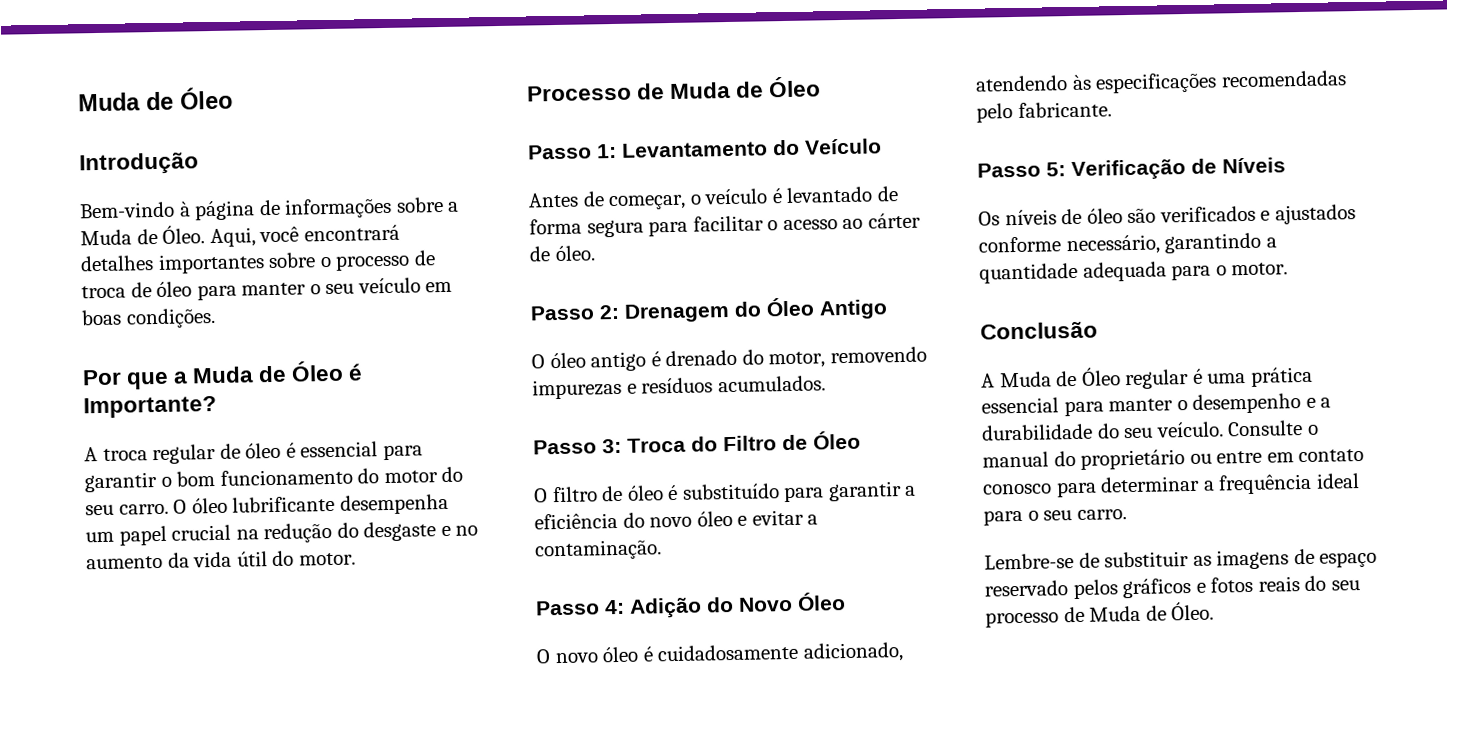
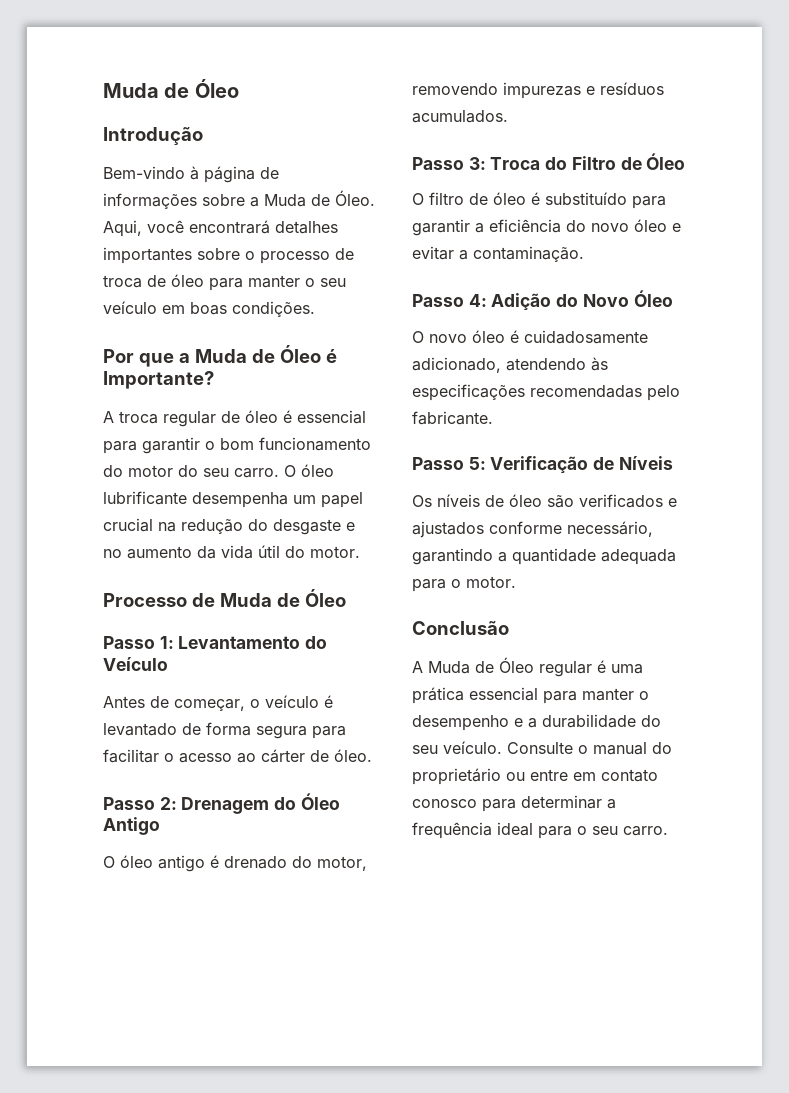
- Lembre-se de substituir as imagens de espaço reservado pelos gráficos e fotos reais do seu processo de Muda de Óleo.

